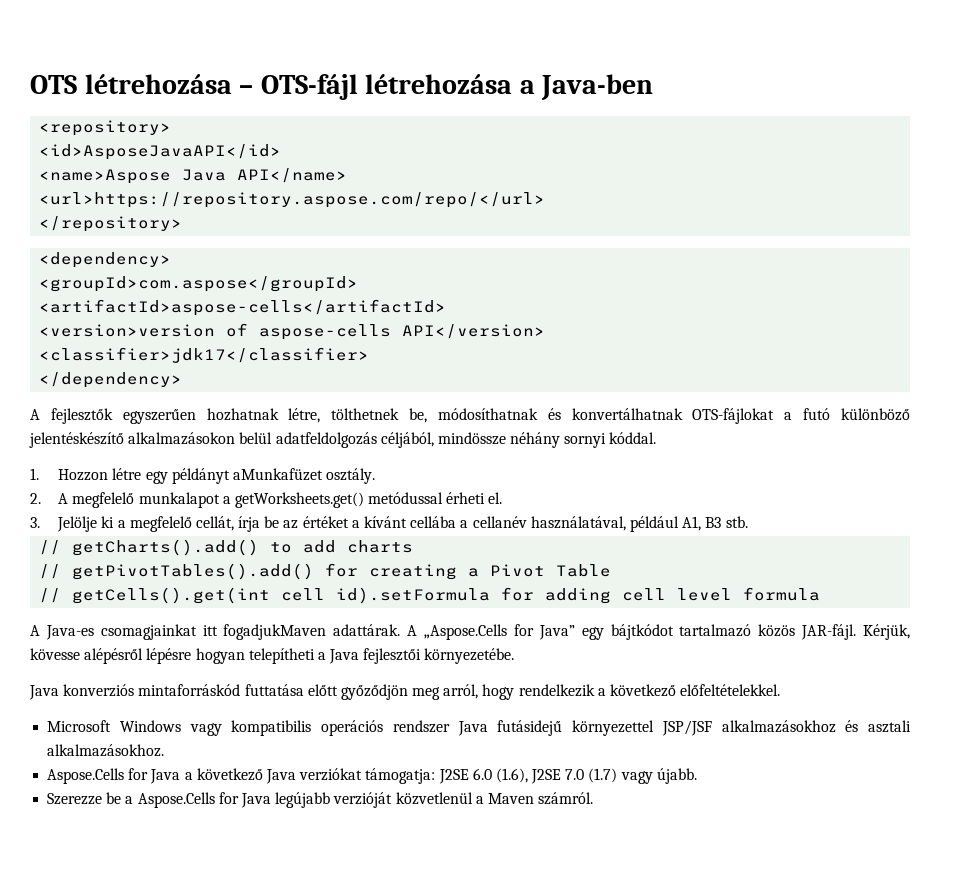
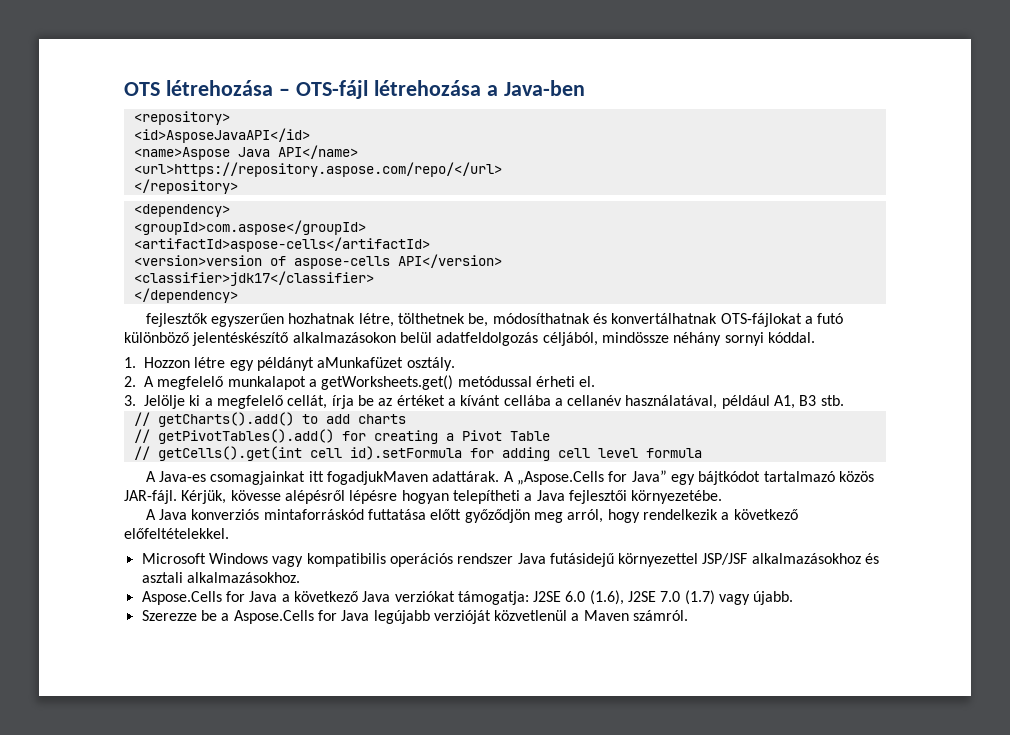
- A fejlesztők egyszerűen hozhatnak létre, tölthetnek be, módosíthatnak és konvertálhatnak OTS-fájlokat a futó különböző jelentéskészítő alkalmazásokon belül adatfeldolgozás céljából, mindössze néhány sornyi kóddal.
+ fejlesztők egyszerűen hozhatnak létre, tölthetnek be, módosíthatnak és konvertálhatnak OTS-fájlokat a futó különböző jelentéskészítő alkalmazásokon belül adatfeldolgozás céljából, mindössze néhány sornyi kóddal.
- Java konverziós mintaforráskód futtatása előtt győződjön meg arról, hogy rendelkezik a következő előfeltételekkel.
+ A Java konverziós mintaforráskód futtatása előtt győződjön meg arról, hogy rendelkezik a következő előfeltételekkel.

